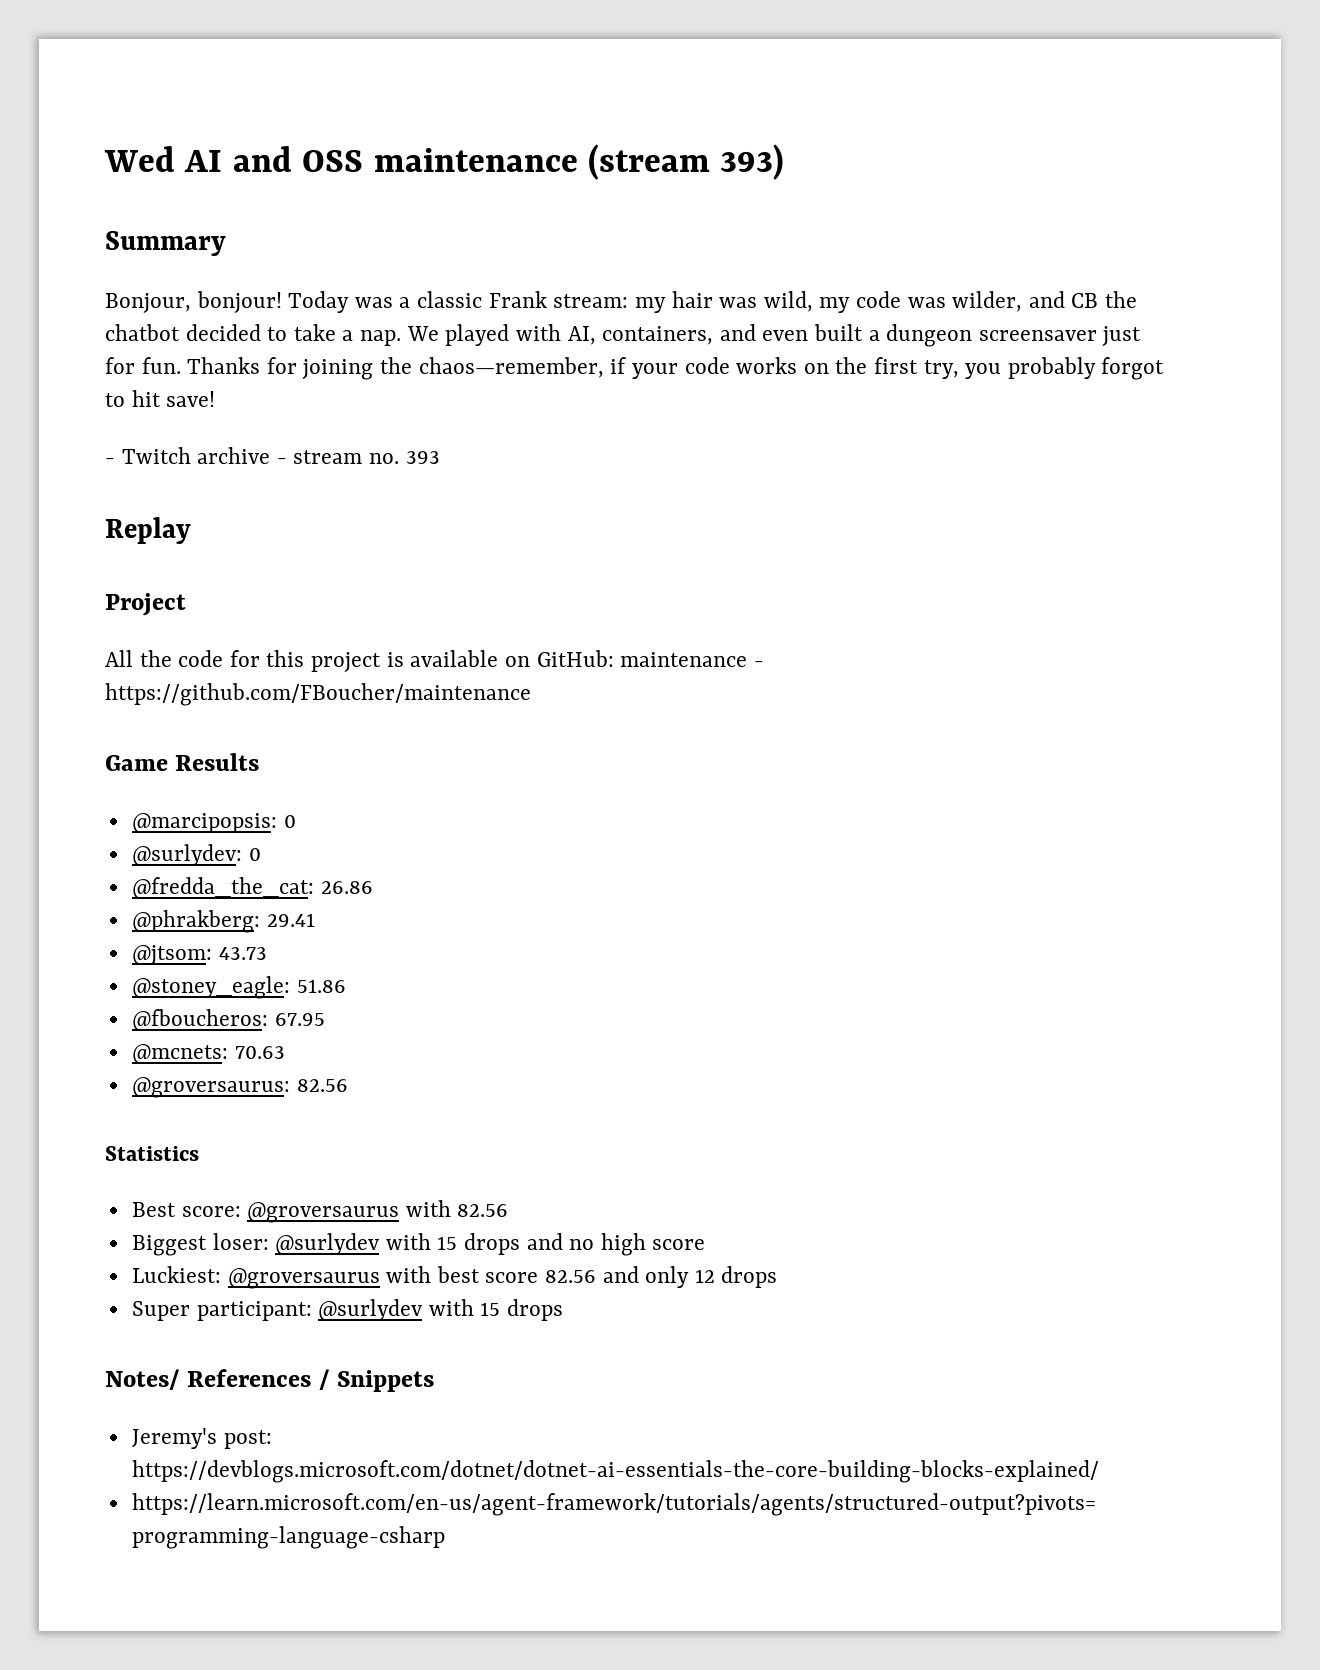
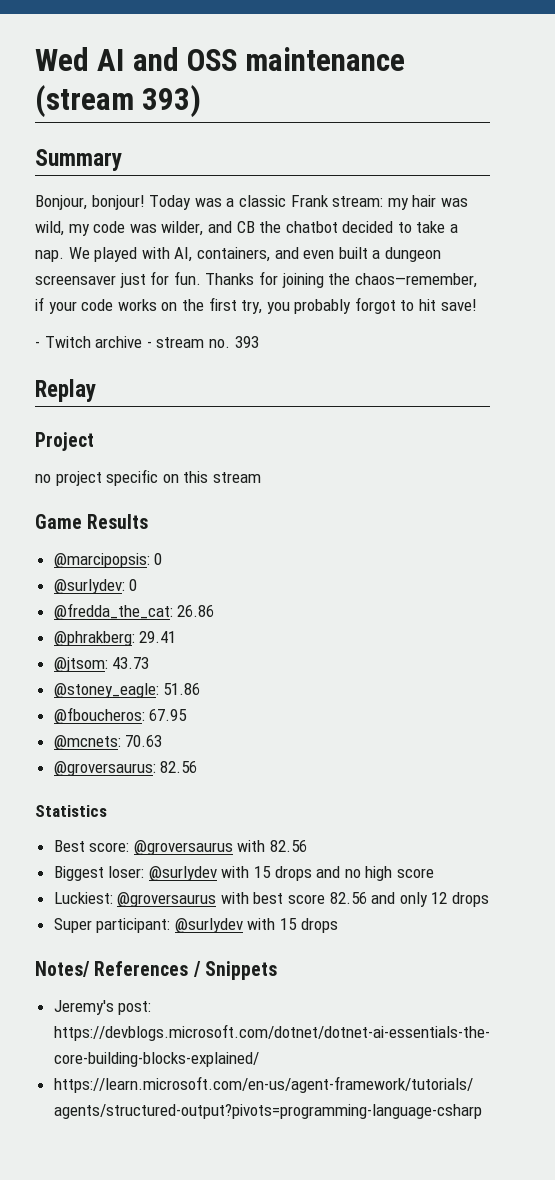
- All the code for this project is available on GitHub: maintenance - https://github.com/FBoucher/maintenance
+ no project specific on this stream

